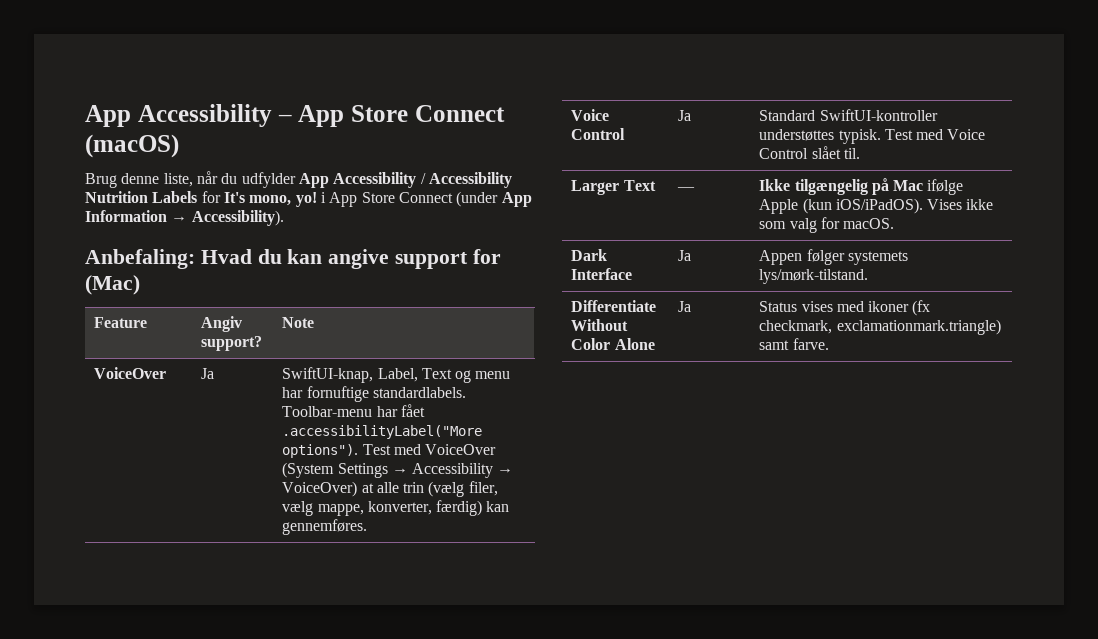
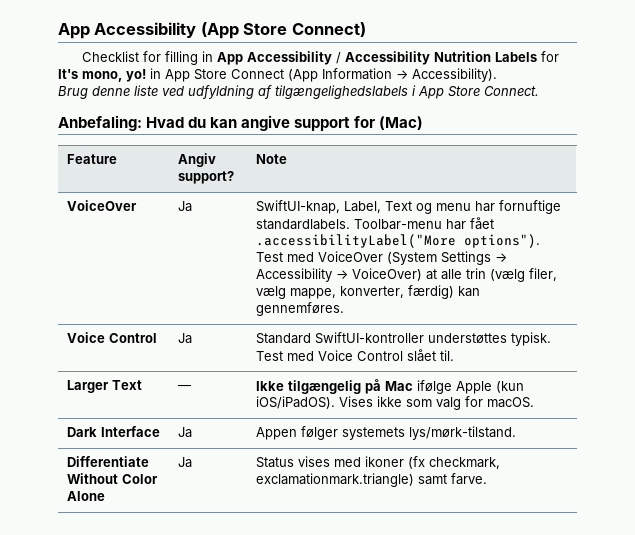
- App Accessibility – App Store Connect (macOS)
- Brug denne liste, når du udfylder App Accessibility / Accessibility Nutrition Labels for It's mono, yo! i App Store Connect (under App Information → Accessibility).
+ App Accessibility (App Store Connect)
+ Checklist for filling in App Accessibility / Accessibility Nutrition Labels for It's mono, yo! in App Store Connect (App Information → Accessibility).
+ Brug denne liste ved udfyldning af tilgængelighedslabels i App Store Connect.

